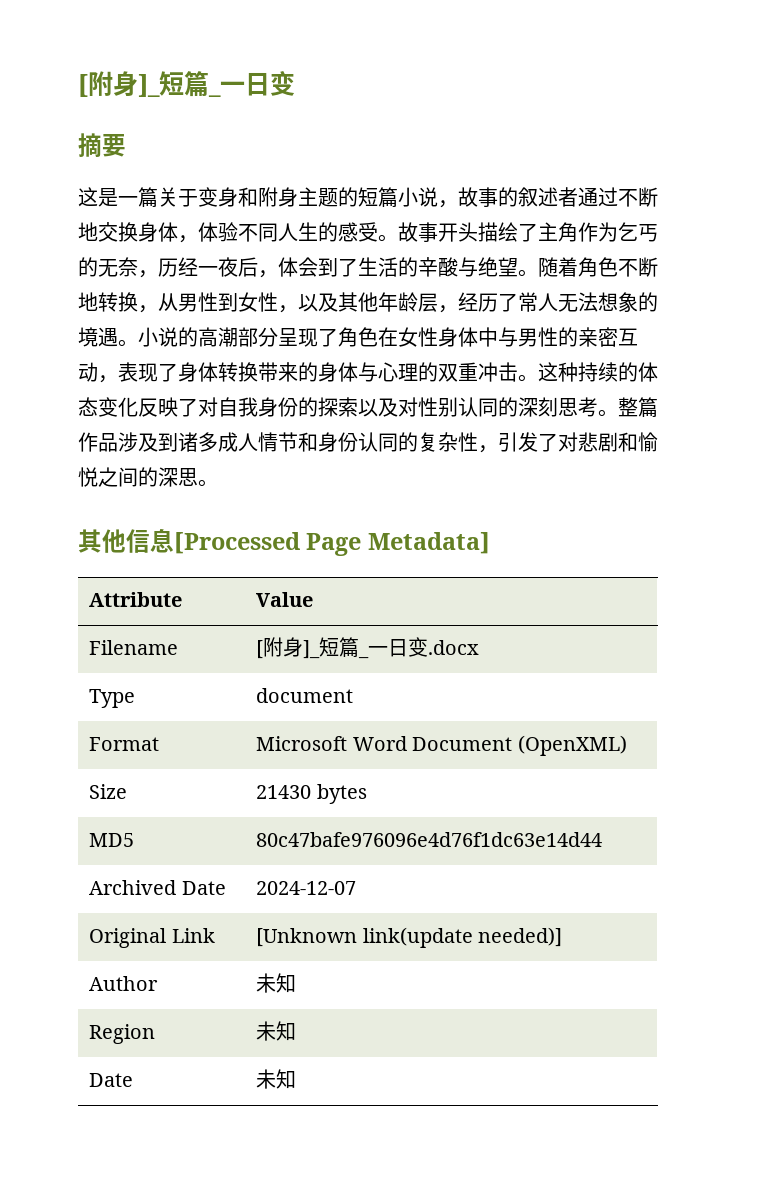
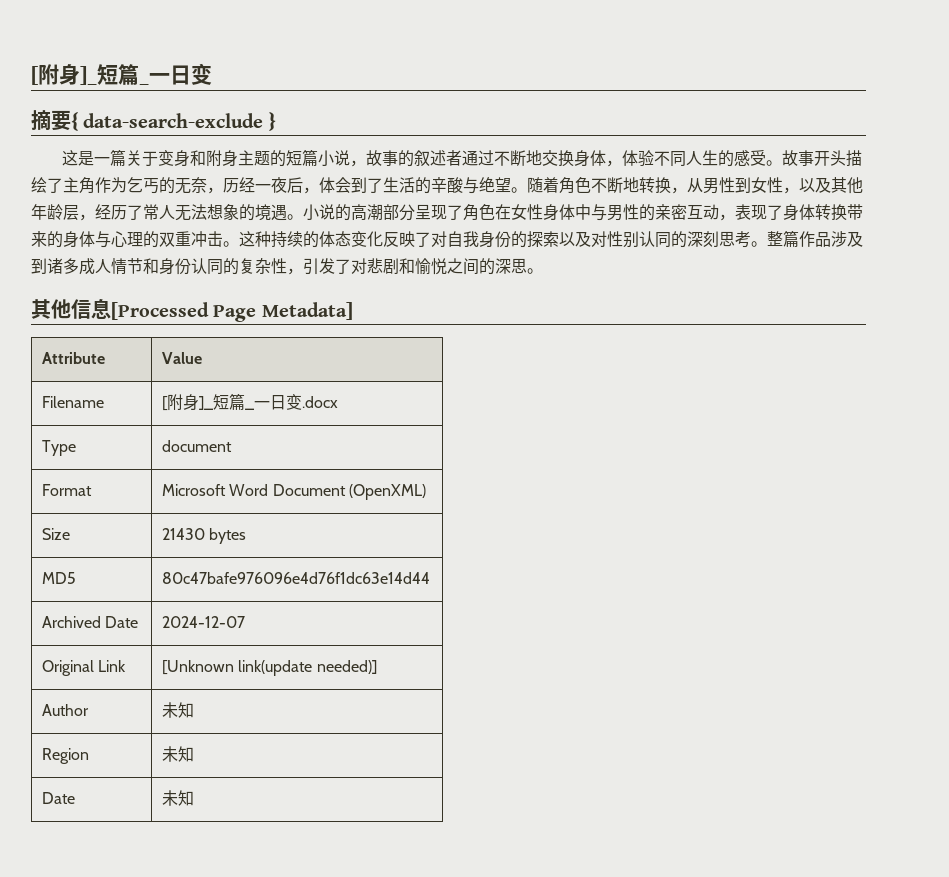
- 摘要
+ 摘要{ data-search-exclude }

